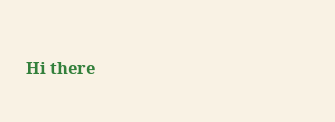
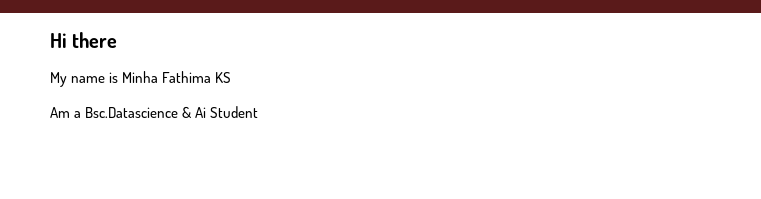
+ My name is Minha Fathima KS
+ Am a Bsc.Datascience & Ai Student

